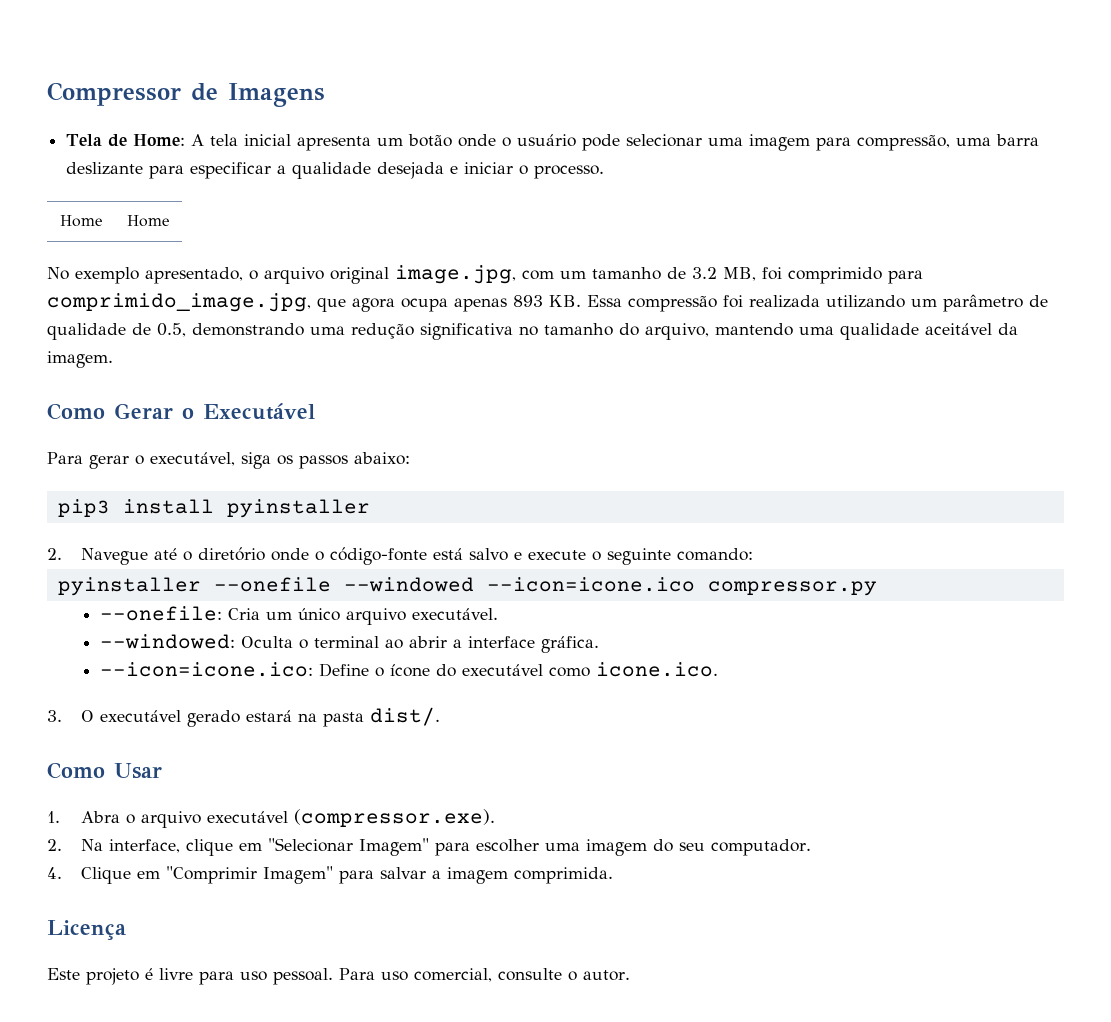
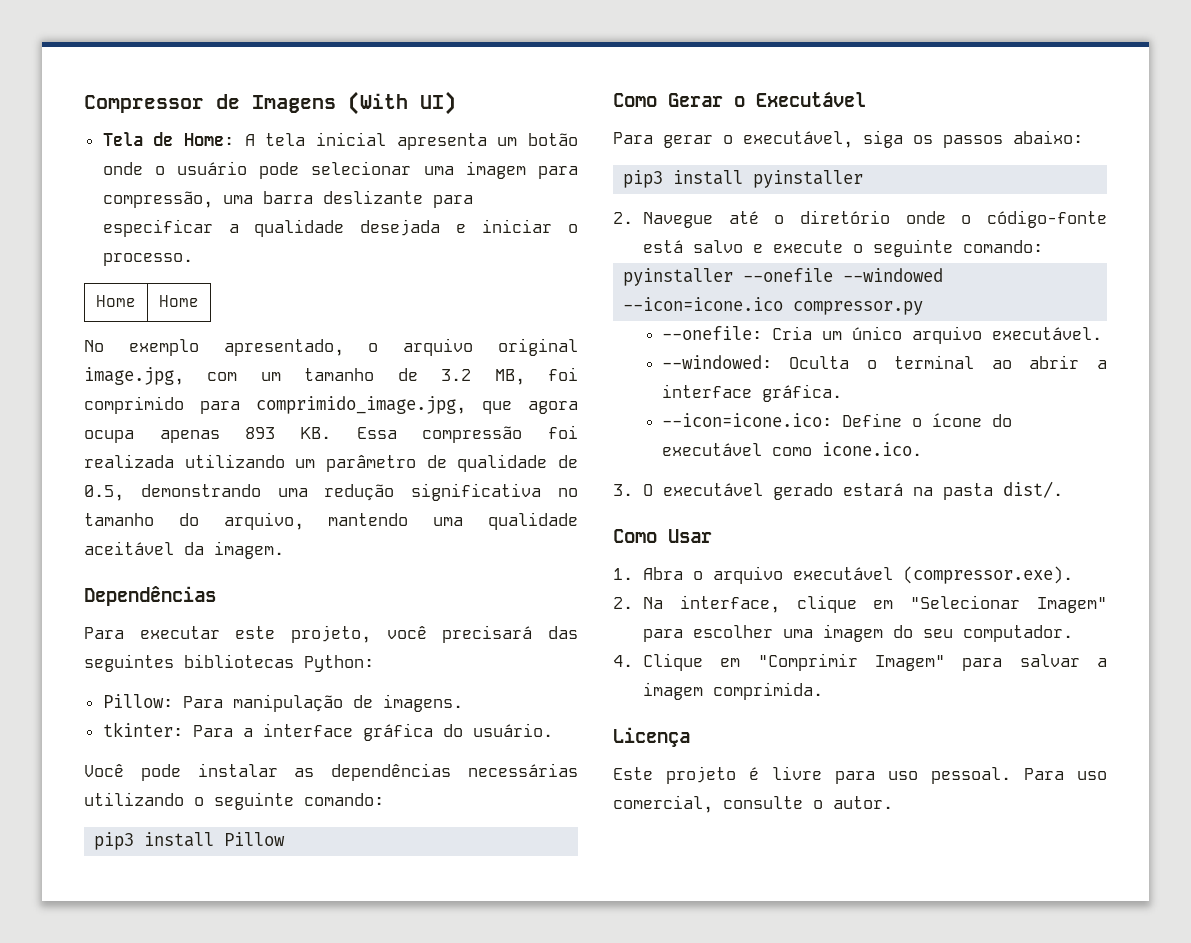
- Compressor de Imagens
+ Compressor de Imagens (With UI)
+ Dependências
+ Para executar este projeto, você precisará das seguintes bibliotecas Python:
+ Pillow: Para manipulação de imagens.
+ tkinter: Para a interface gráfica do usuário.
+ Você pode instalar as dependências necessárias utilizando o seguinte comando:
+ pip3 install Pillow

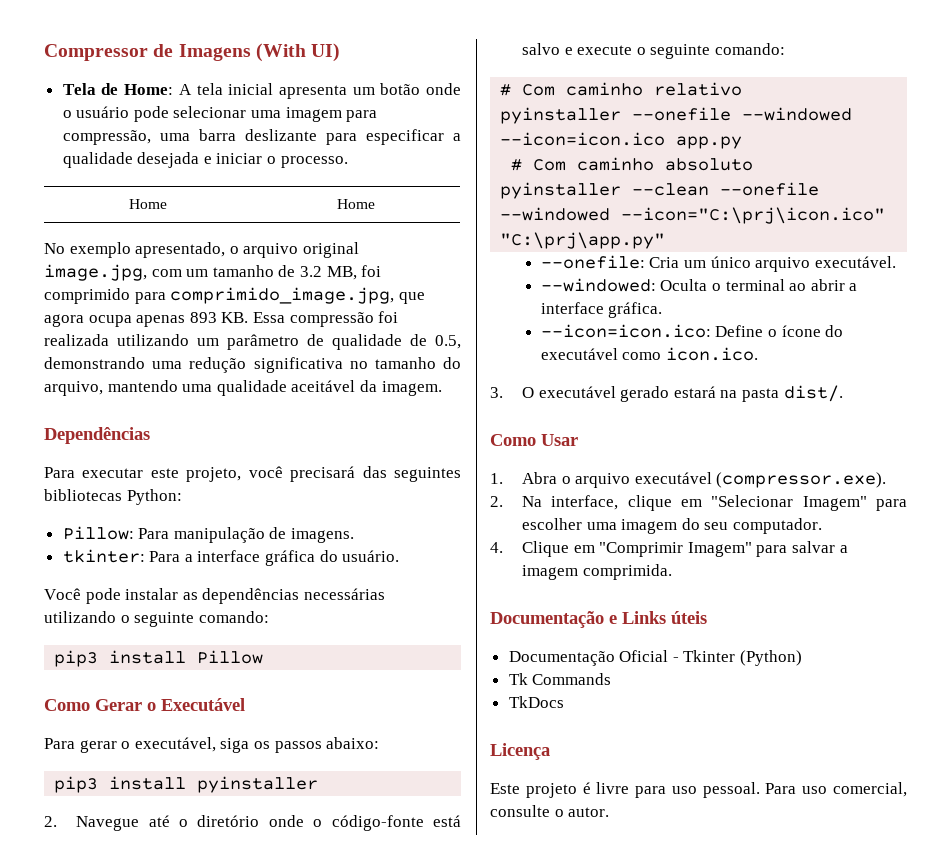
+ # Com caminho relativo
- pyinstaller --onefile --windowed --icon=icone.ico compressor.py
+ pyinstaller --onefile --windowed --icon=icon.ico app.py
+ # Com caminho absoluto
+ pyinstaller --clean --onefile --windowed --icon="C:\prj\icon.ico" "C:\prj\app.py"
- --icon=icone.ico: Define o ícone do executável como icone.ico.
+ --icon=icon.ico: Define o ícone do executável como icon.ico.
+ Documentação e Links úteis
+ Documentação Oficial - Tkinter (Python)
+ Tk Commands
+ TkDocs

